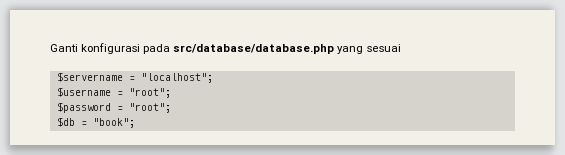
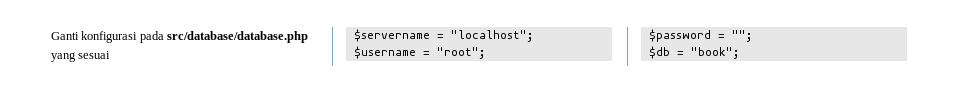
- $password = "root";
+ $password = "";

